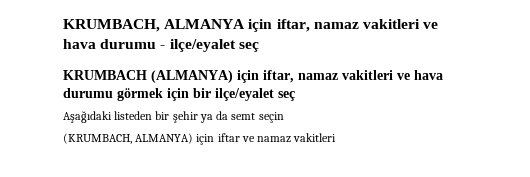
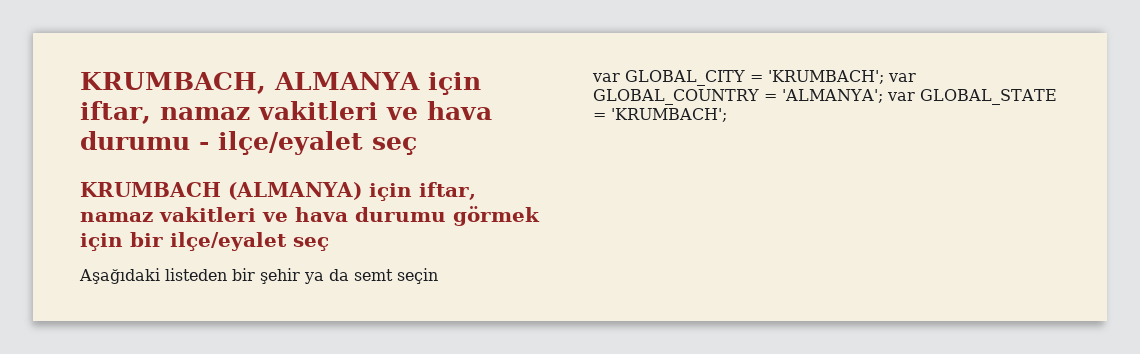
- (KRUMBACH, ALMANYA) için iftar ve namaz vakitleri
+ var GLOBAL_CITY = 'KRUMBACH'; var GLOBAL_COUNTRY = 'ALMANYA'; var GLOBAL_STATE = 'KRUMBACH';

